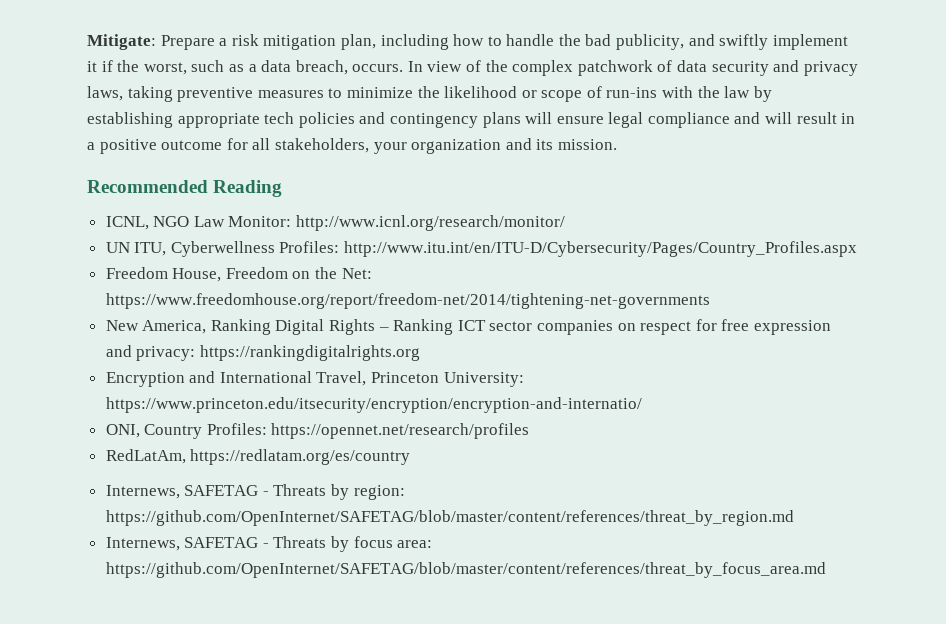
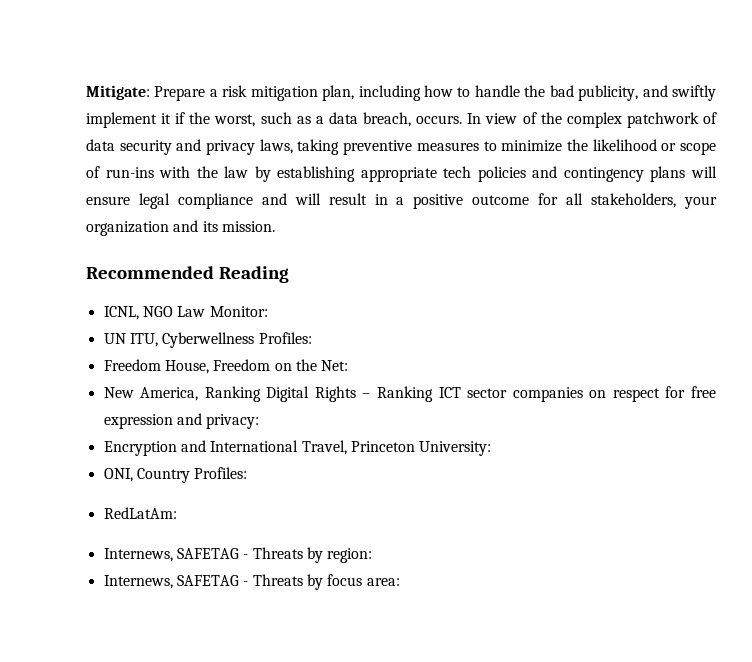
- ICNL, NGO Law Monitor: http://www.icnl.org/research/monitor/
+ ICNL, NGO Law Monitor:
- UN ITU, Cyberwellness Profiles: http://www.itu.int/en/ITU-D/Cybersecurity/Pages/Country_Profiles.aspx
+ UN ITU, Cyberwellness Profiles:
- Freedom House, Freedom on the Net: https://www.freedomhouse.org/report/freedom-net/2014/tightening-net-governments
+ Freedom House, Freedom on the Net:
- New America, Ranking Digital Rights – Ranking ICT sector companies on respect for free expression and privacy: https://rankingdigitalrights.org
+ New America, Ranking Digital Rights – Ranking ICT sector companies on respect for free expression and privacy:
- Encryption and International Travel, Princeton University: https://www.princeton.edu/itsecurity/encryption/encryption-and-internatio/
+ Encryption and International Travel, Princeton University:
- ONI, Country Profiles: https://opennet.net/research/profiles
- RedLatAm, https://redlatam.org/es/country
+ ONI, Country Profiles:
+ RedLatAm:
- Internews, SAFETAG - Threats by region: https://github.com/OpenInternet/SAFETAG/blob/master/content/references/threat_by_region.md
+ Internews, SAFETAG - Threats by region:
- Internews, SAFETAG - Threats by focus area: https://github.com/OpenInternet/SAFETAG/blob/master/content/references/threat_by_focus_area.md
+ Internews, SAFETAG - Threats by focus area:

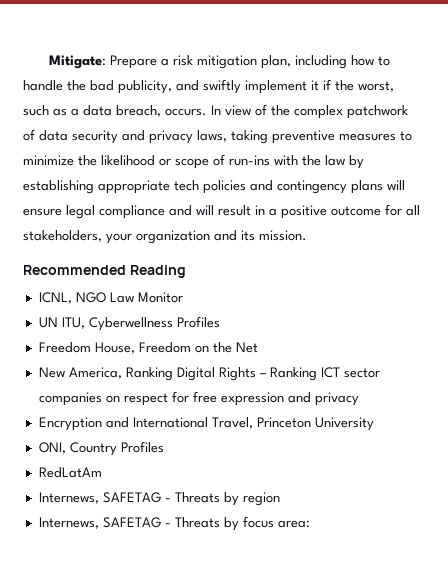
- ICNL, NGO Law Monitor:
+ ICNL, NGO Law Monitor
- UN ITU, Cyberwellness Profiles:
+ UN ITU, Cyberwellness Profiles
- Freedom House, Freedom on the Net:
+ Freedom House, Freedom on the Net
- New America, Ranking Digital Rights – Ranking ICT sector companies on respect for free expression and privacy:
+ New America, Ranking Digital Rights – Ranking ICT sector companies on respect for free expression and privacy
- Encryption and International Travel, Princeton University:
+ Encryption and International Travel, Princeton University
- ONI, Country Profiles:
- RedLatAm:
- Internews, SAFETAG - Threats by region:
+ ONI, Country Profiles
+ RedLatAm
+ Internews, SAFETAG - Threats by region

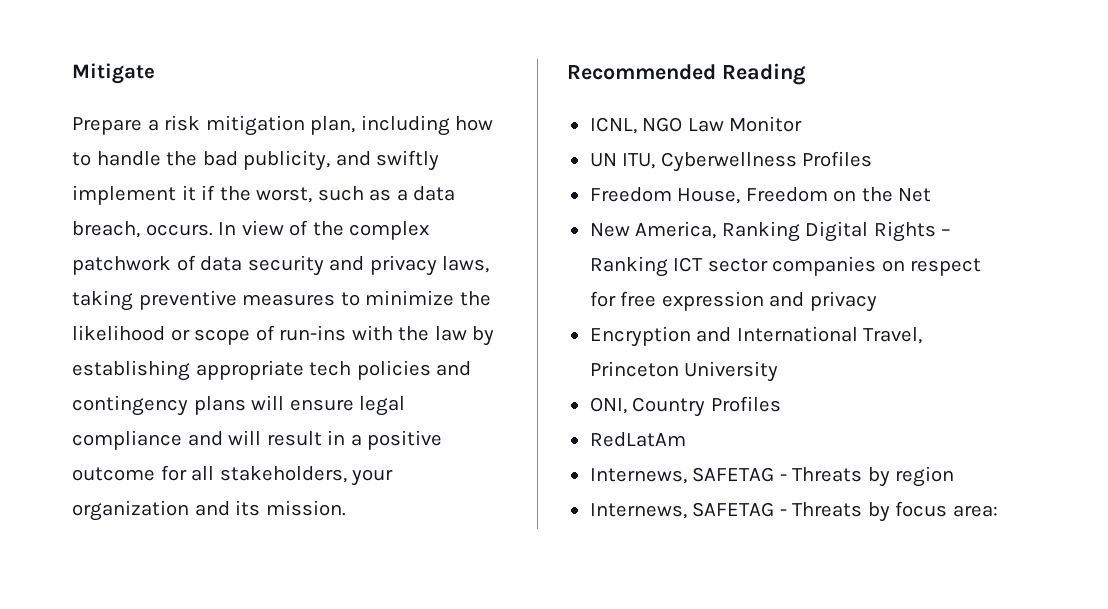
- Mitigate: Prepare a risk mitigation plan, including how to handle the bad publicity, and swiftly implement it if the worst, such as a data breach, occurs.
+ Mitigate
+ Prepare a risk mitigation plan, including how to handle the bad publicity, and swiftly implement it if the worst, such as a data breach, occurs.

